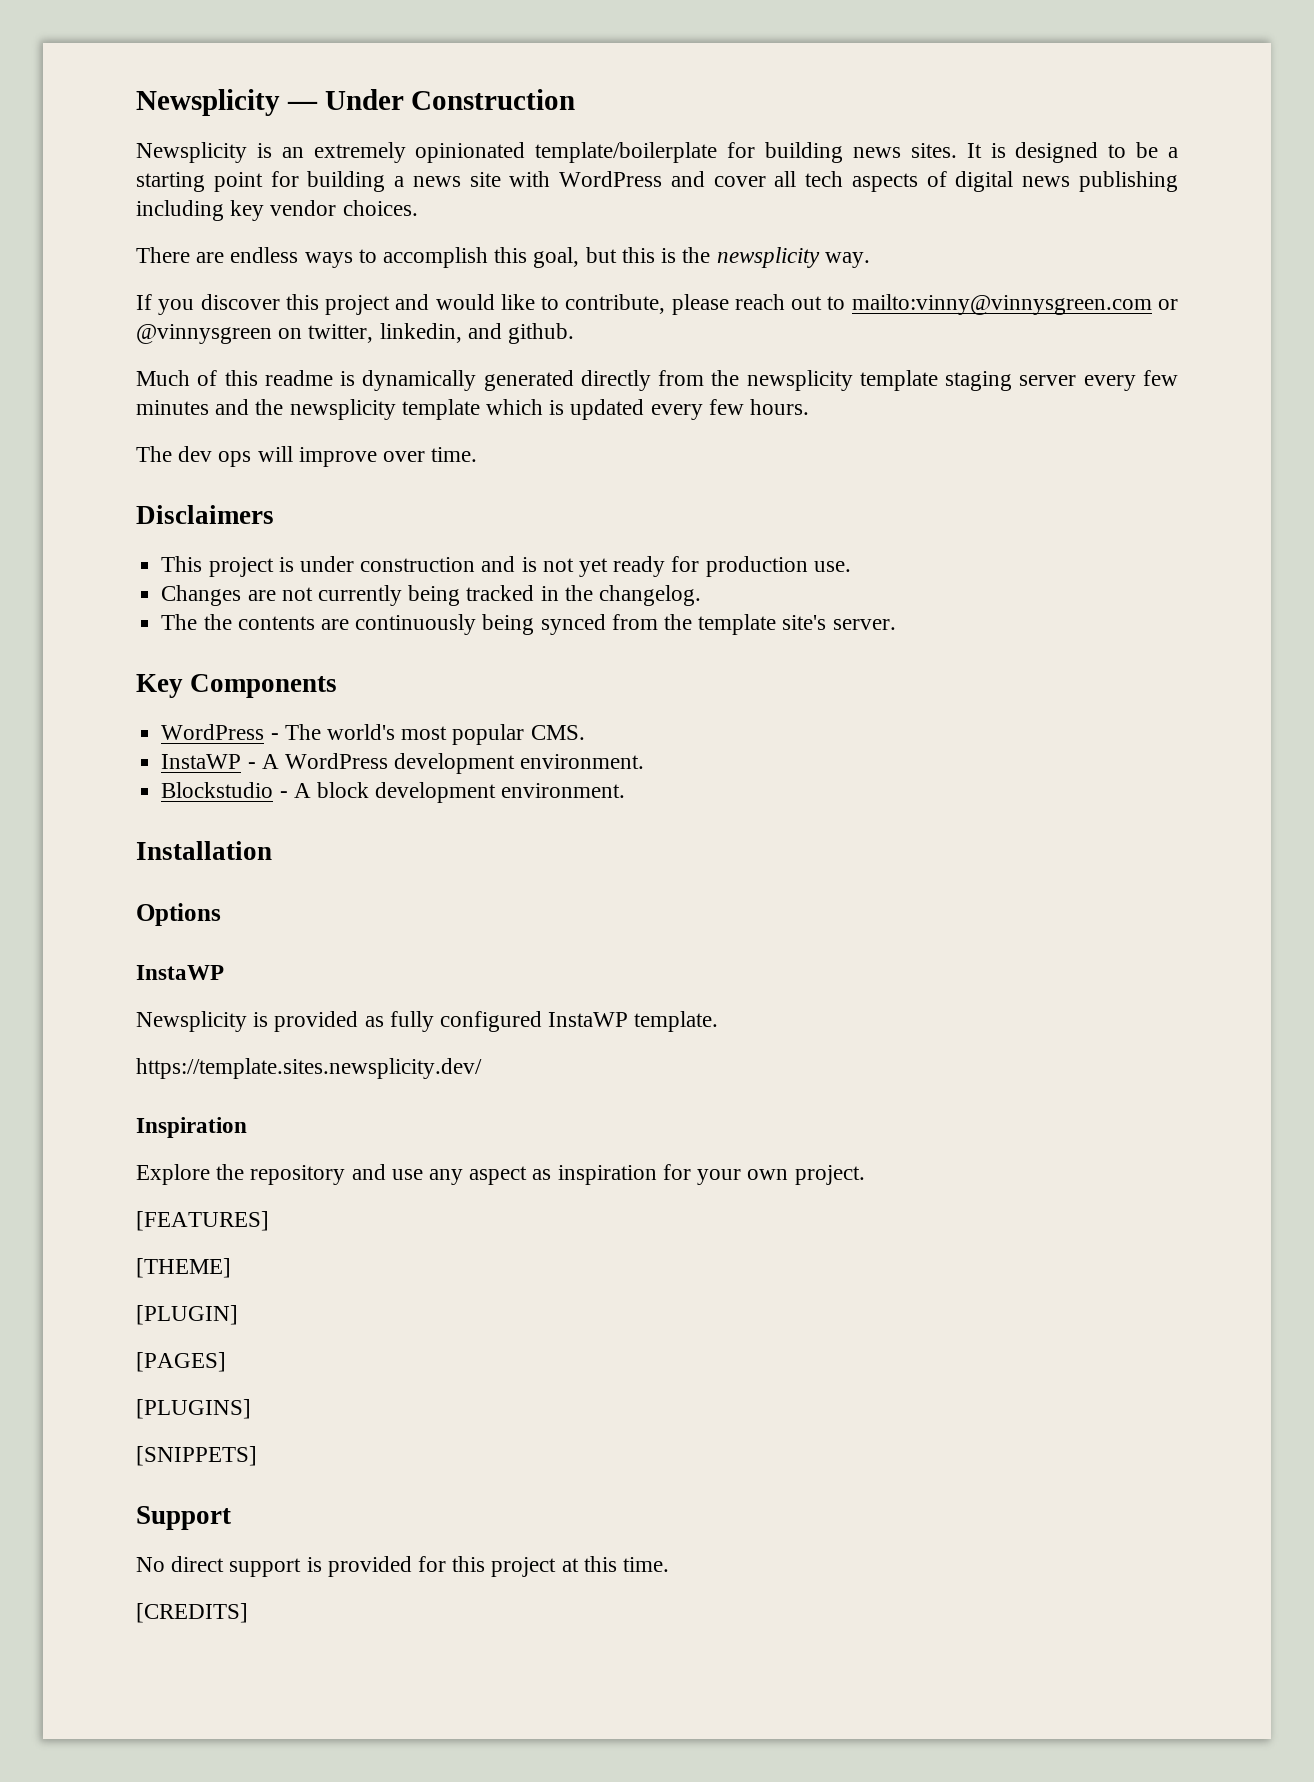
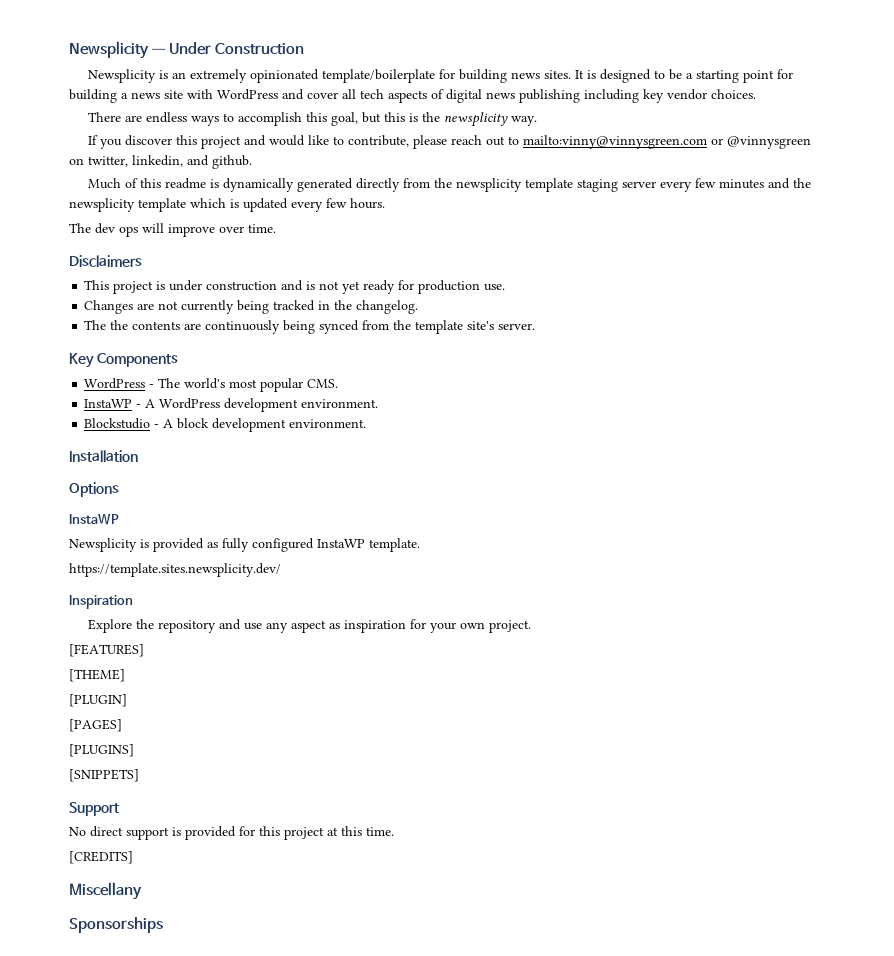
+ Miscellany
+ Sponsorships

